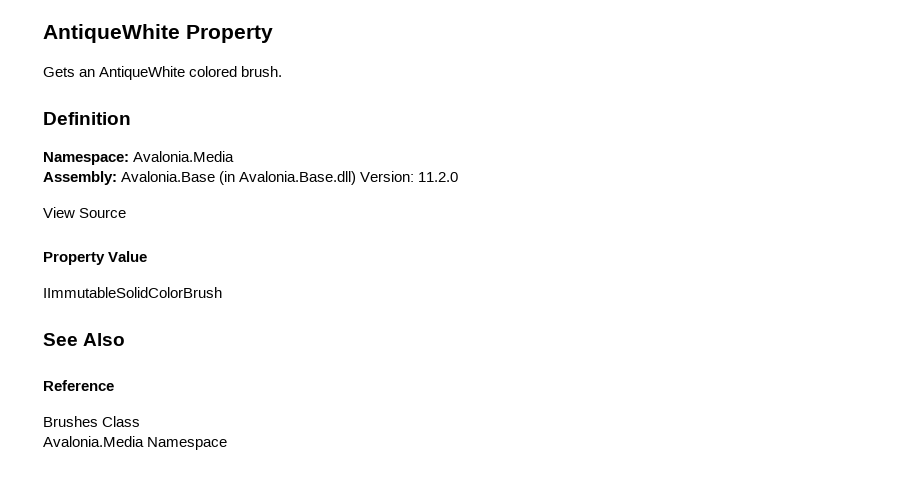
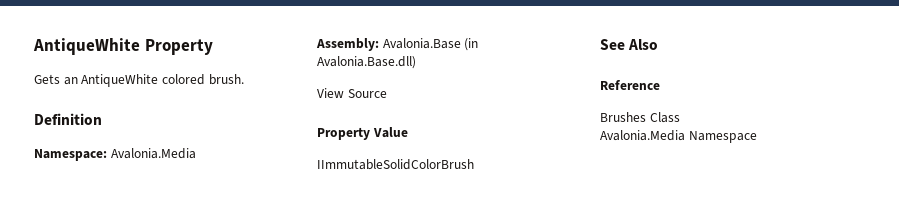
- Assembly: Avalonia.Base (in Avalonia.Base.dll) Version: 11.2.0
+ Assembly: Avalonia.Base (in Avalonia.Base.dll)

